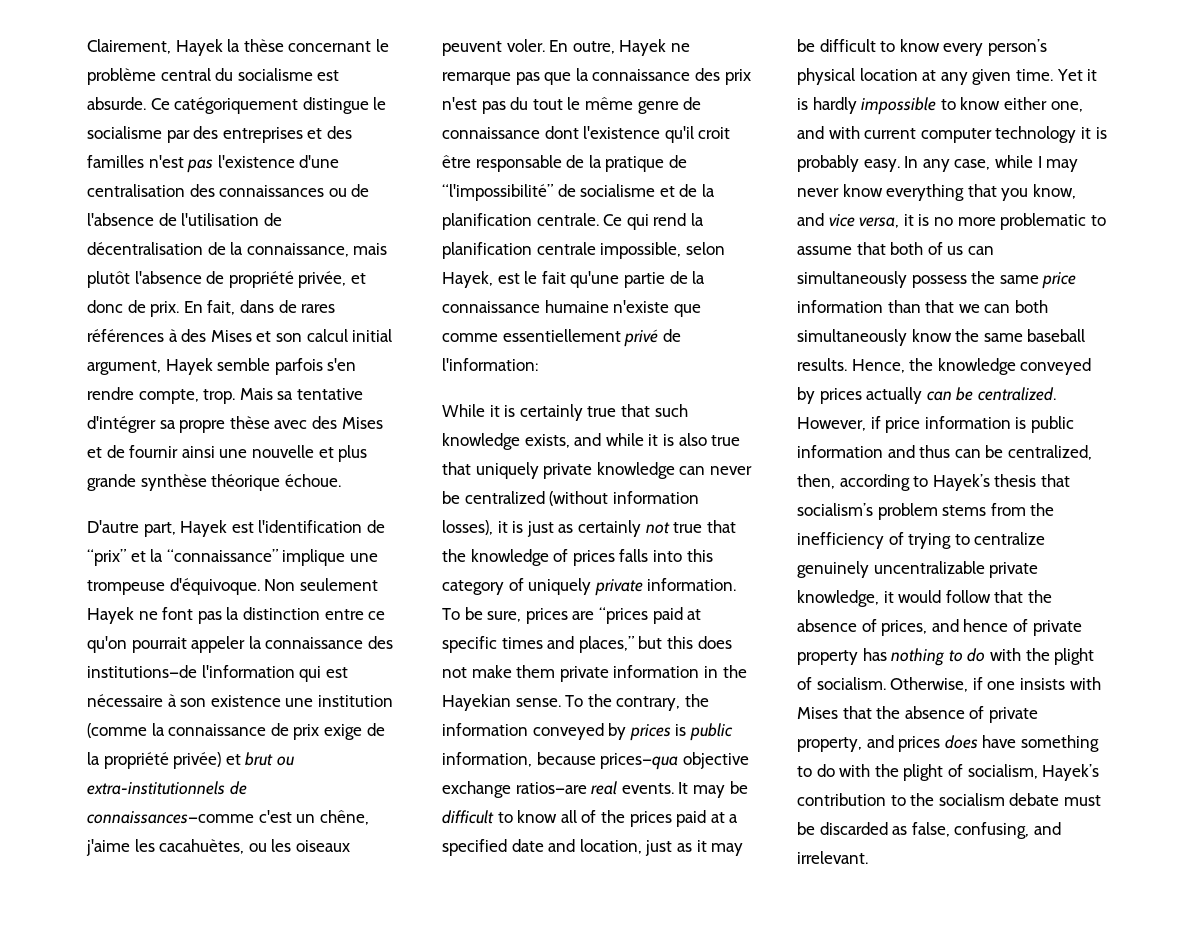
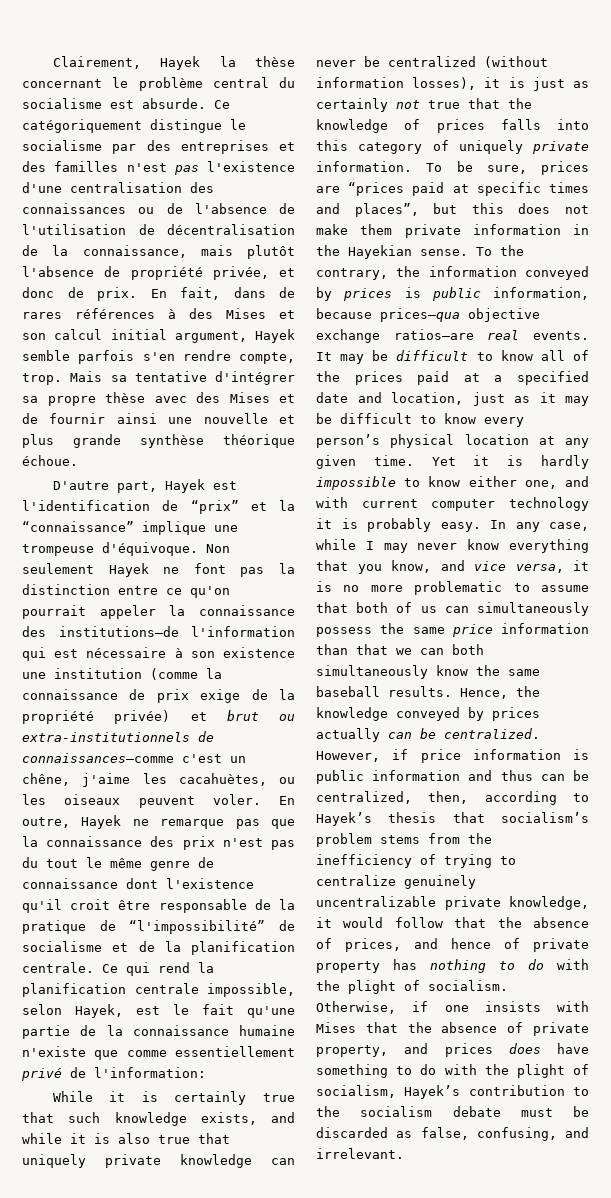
- To be sure, prices are “prices paid at specific times and places,” but this does not make them private information in the Hayekian sense.
+ To be sure, prices are “prices paid at specific times and places”, but this does not make them private information in the Hayekian sense.

